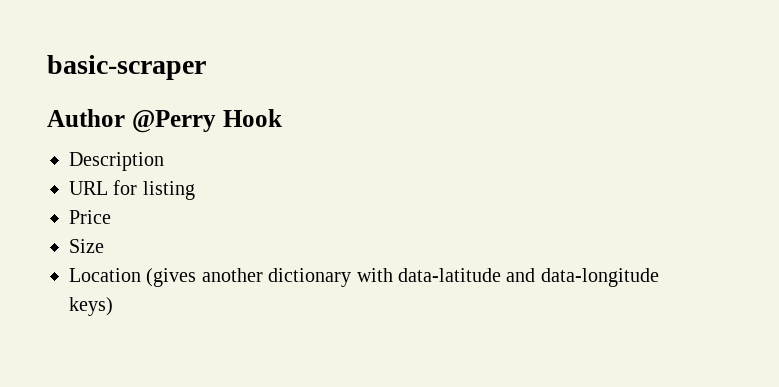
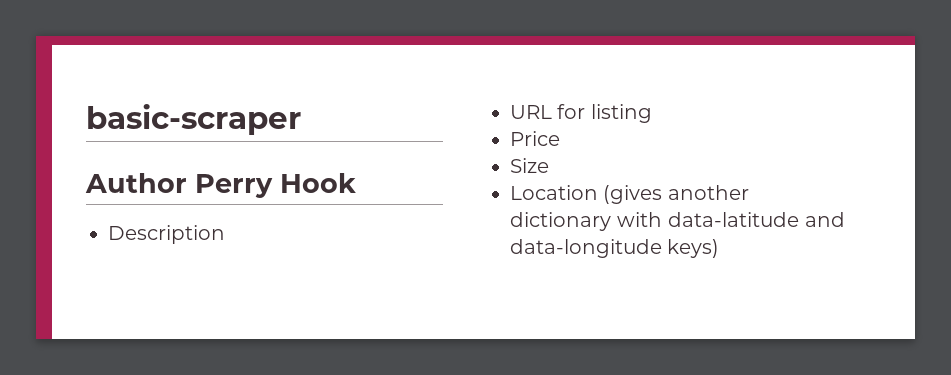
- Author @Perry Hook
+ Author Perry Hook

